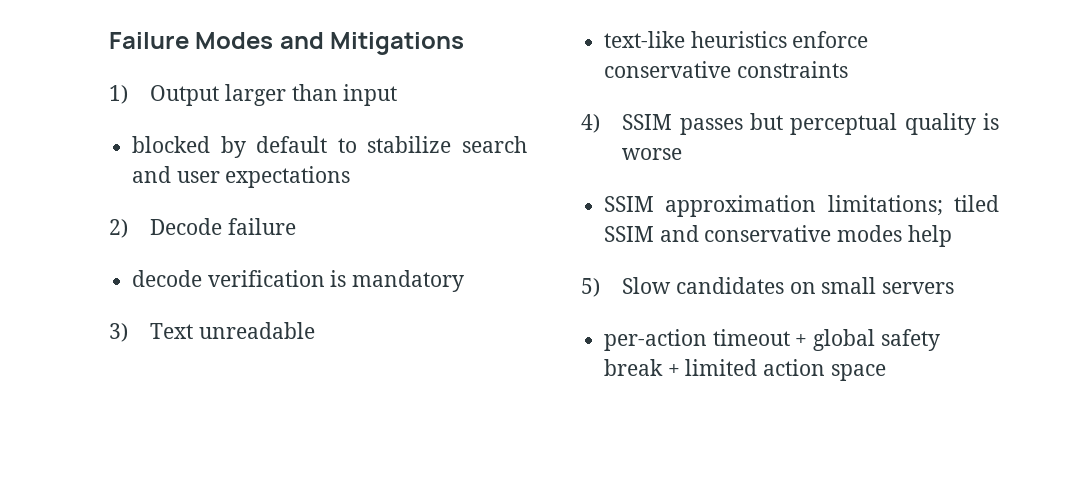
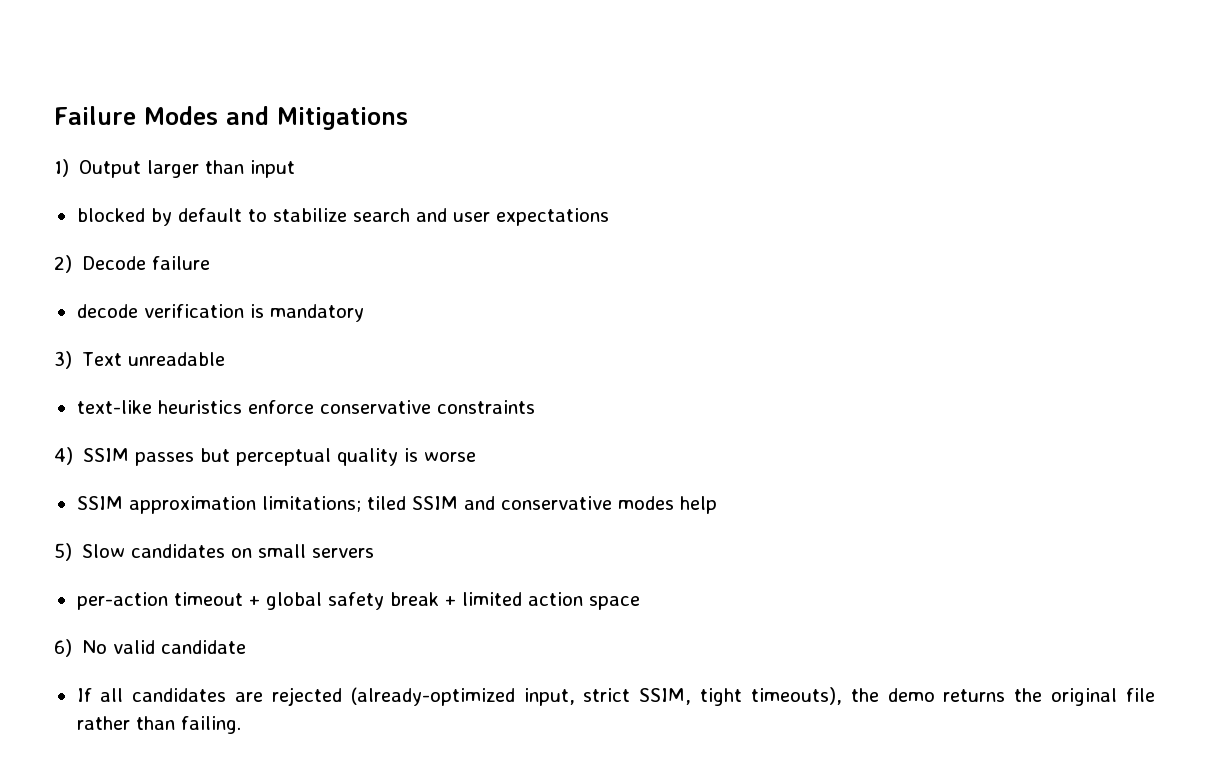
+ 6) No valid candidate
+ If all candidates are rejected (already-optimized input, strict SSIM, tight timeouts), the demo returns the original file rather than failing.

